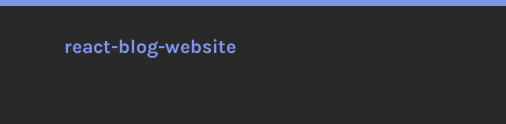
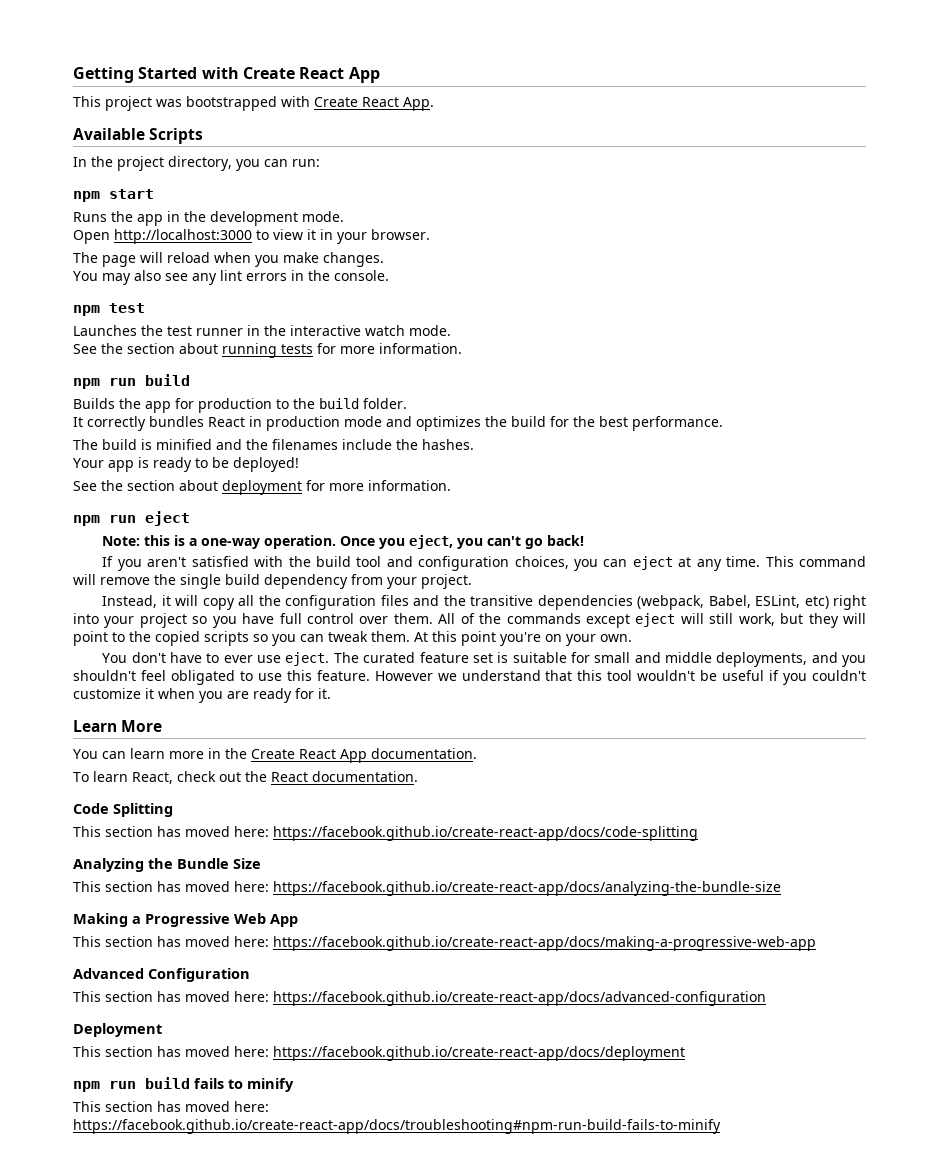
- react-blog-website
+ Getting Started with Create React App
+ This project was bootstrapped with Create React App.
+ Available Scripts
+ In the project directory, you can run:
+ npm start
+ Runs the app in the development mode.
+ Open http://localhost:3000 to view it in your browser.
+ The page will reload when you make changes.
+ You may also see any lint errors in the console.
+ npm test
+ Launches the test runner in the interactive watch mode.
+ See the section about running tests for more information.
+ npm run build
+ Builds the app for production to the build folder.
+ It correctly bundles React in production mode and optimizes the build for the best performance.
+ The build is minified and the filenames include the hashes.
+ Your app is ready to be deployed!
+ See the section about deployment for more information.
+ npm run eject
+ Note: this is a one-way operation. Once you eject, you can't go back!
+ If you aren't satisfied with the build tool and configuration choices, you can eject at any time. This command will remove the single build dependency from your project.
+ Instead, it will copy all the configuration files and the transitive dependencies (webpack, Babel, ESLint, etc) right into your project so you have full control over them. All of the commands except eject will still work, but they will point to the copied scripts so you can tweak them. At this point you're on your own.
+ You don't have to ever use eject. The curated feature set is suitable for small and middle deployments, and you shouldn't feel obligated to use this feature. However we understand that this tool wouldn't be useful if you couldn't customize it when you are ready for it.
+ Learn More
+ You can learn more in the Create React App documentation.
+ To learn React, check out the React documentation.
+ Code Splitting
+ This section has moved here: https://facebook.github.io/create-react-app/docs/code-splitting
+ Analyzing the Bundle Size
+ This section has moved here: https://facebook.github.io/create-react-app/docs/analyzing-the-bundle-size
+ Making a Progressive Web App
+ This section has moved here: https://facebook.github.io/create-react-app/docs/making-a-progressive-web-app
+ Advanced Configuration
+ This section has moved here: https://facebook.github.io/create-react-app/docs/advanced-configuration
+ Deployment
+ This section has moved here: https://facebook.github.io/create-react-app/docs/deployment
+ npm run build fails to minify
+ This section has moved here: https://facebook.github.io/create-react-app/docs/troubleshooting#npm-run-build-fails-to-minify

